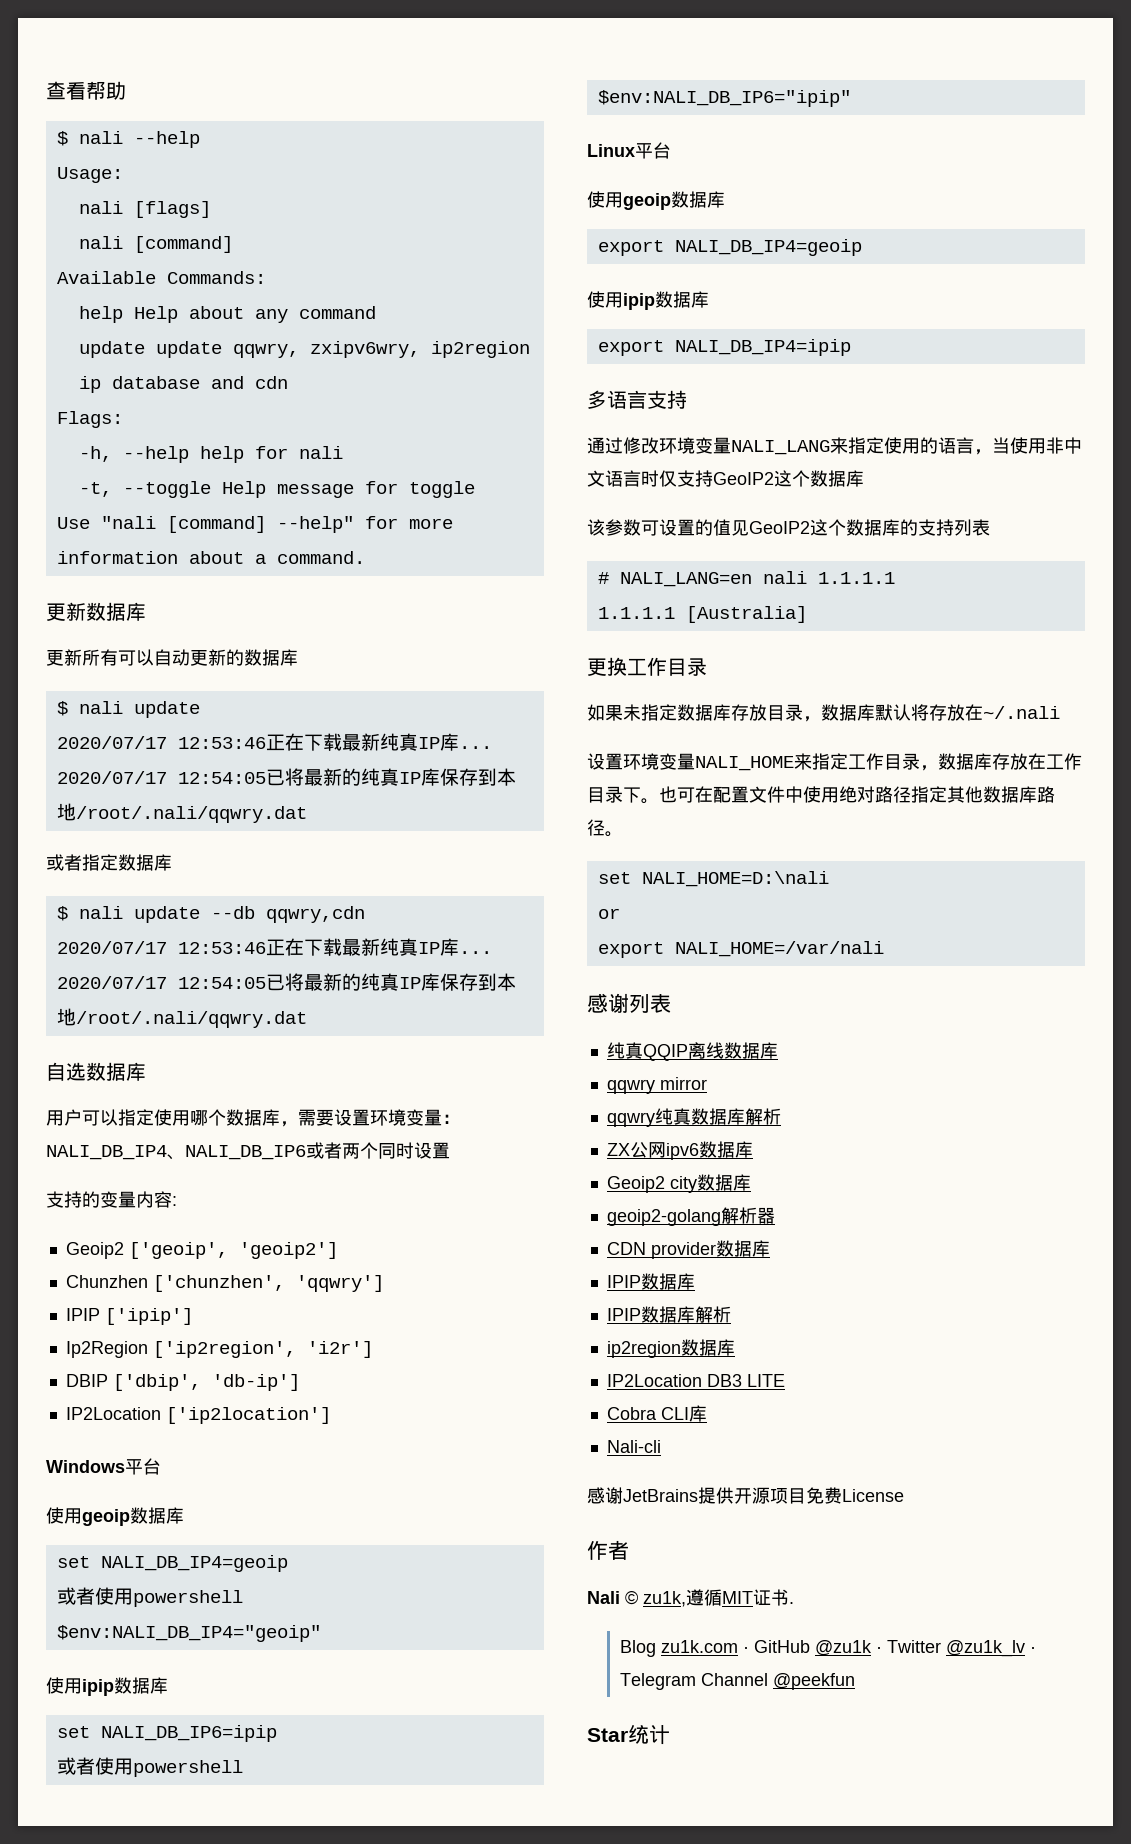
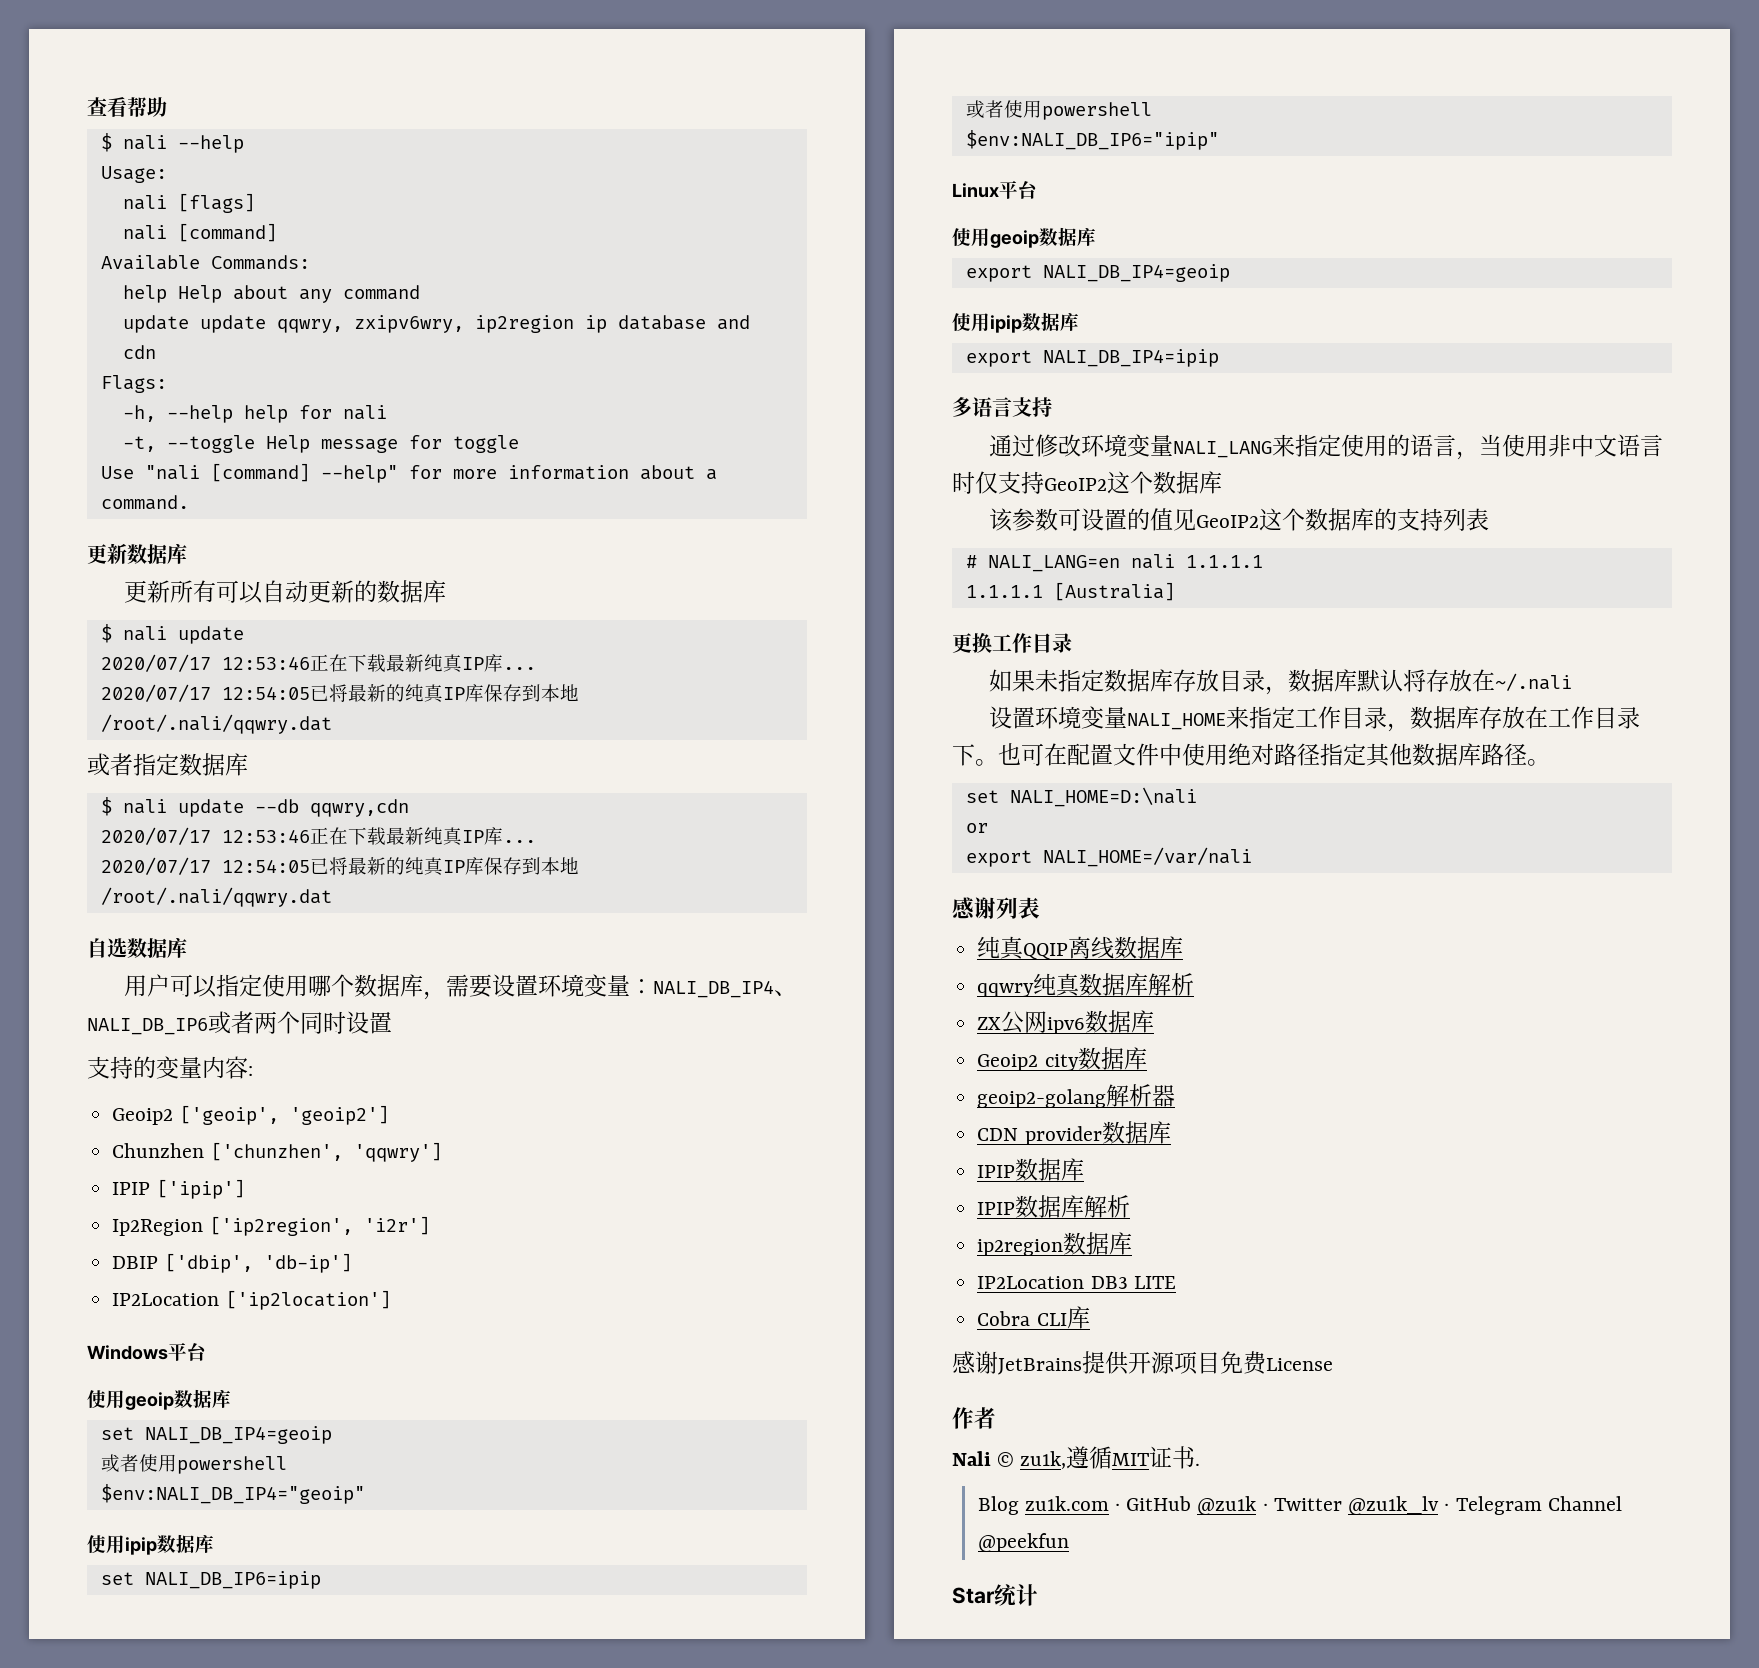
- qqwry mirror
- Nali-cli

